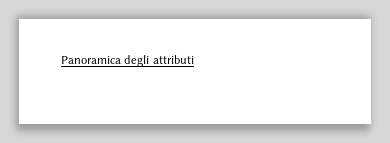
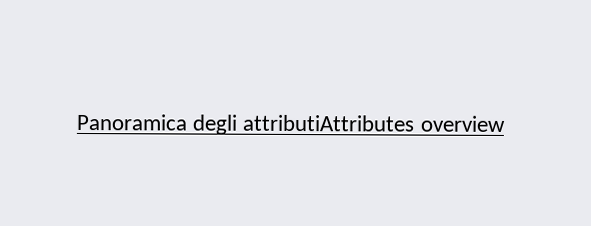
- Panoramica degli attributi
+ Panoramica degli attributiAttributes overview

